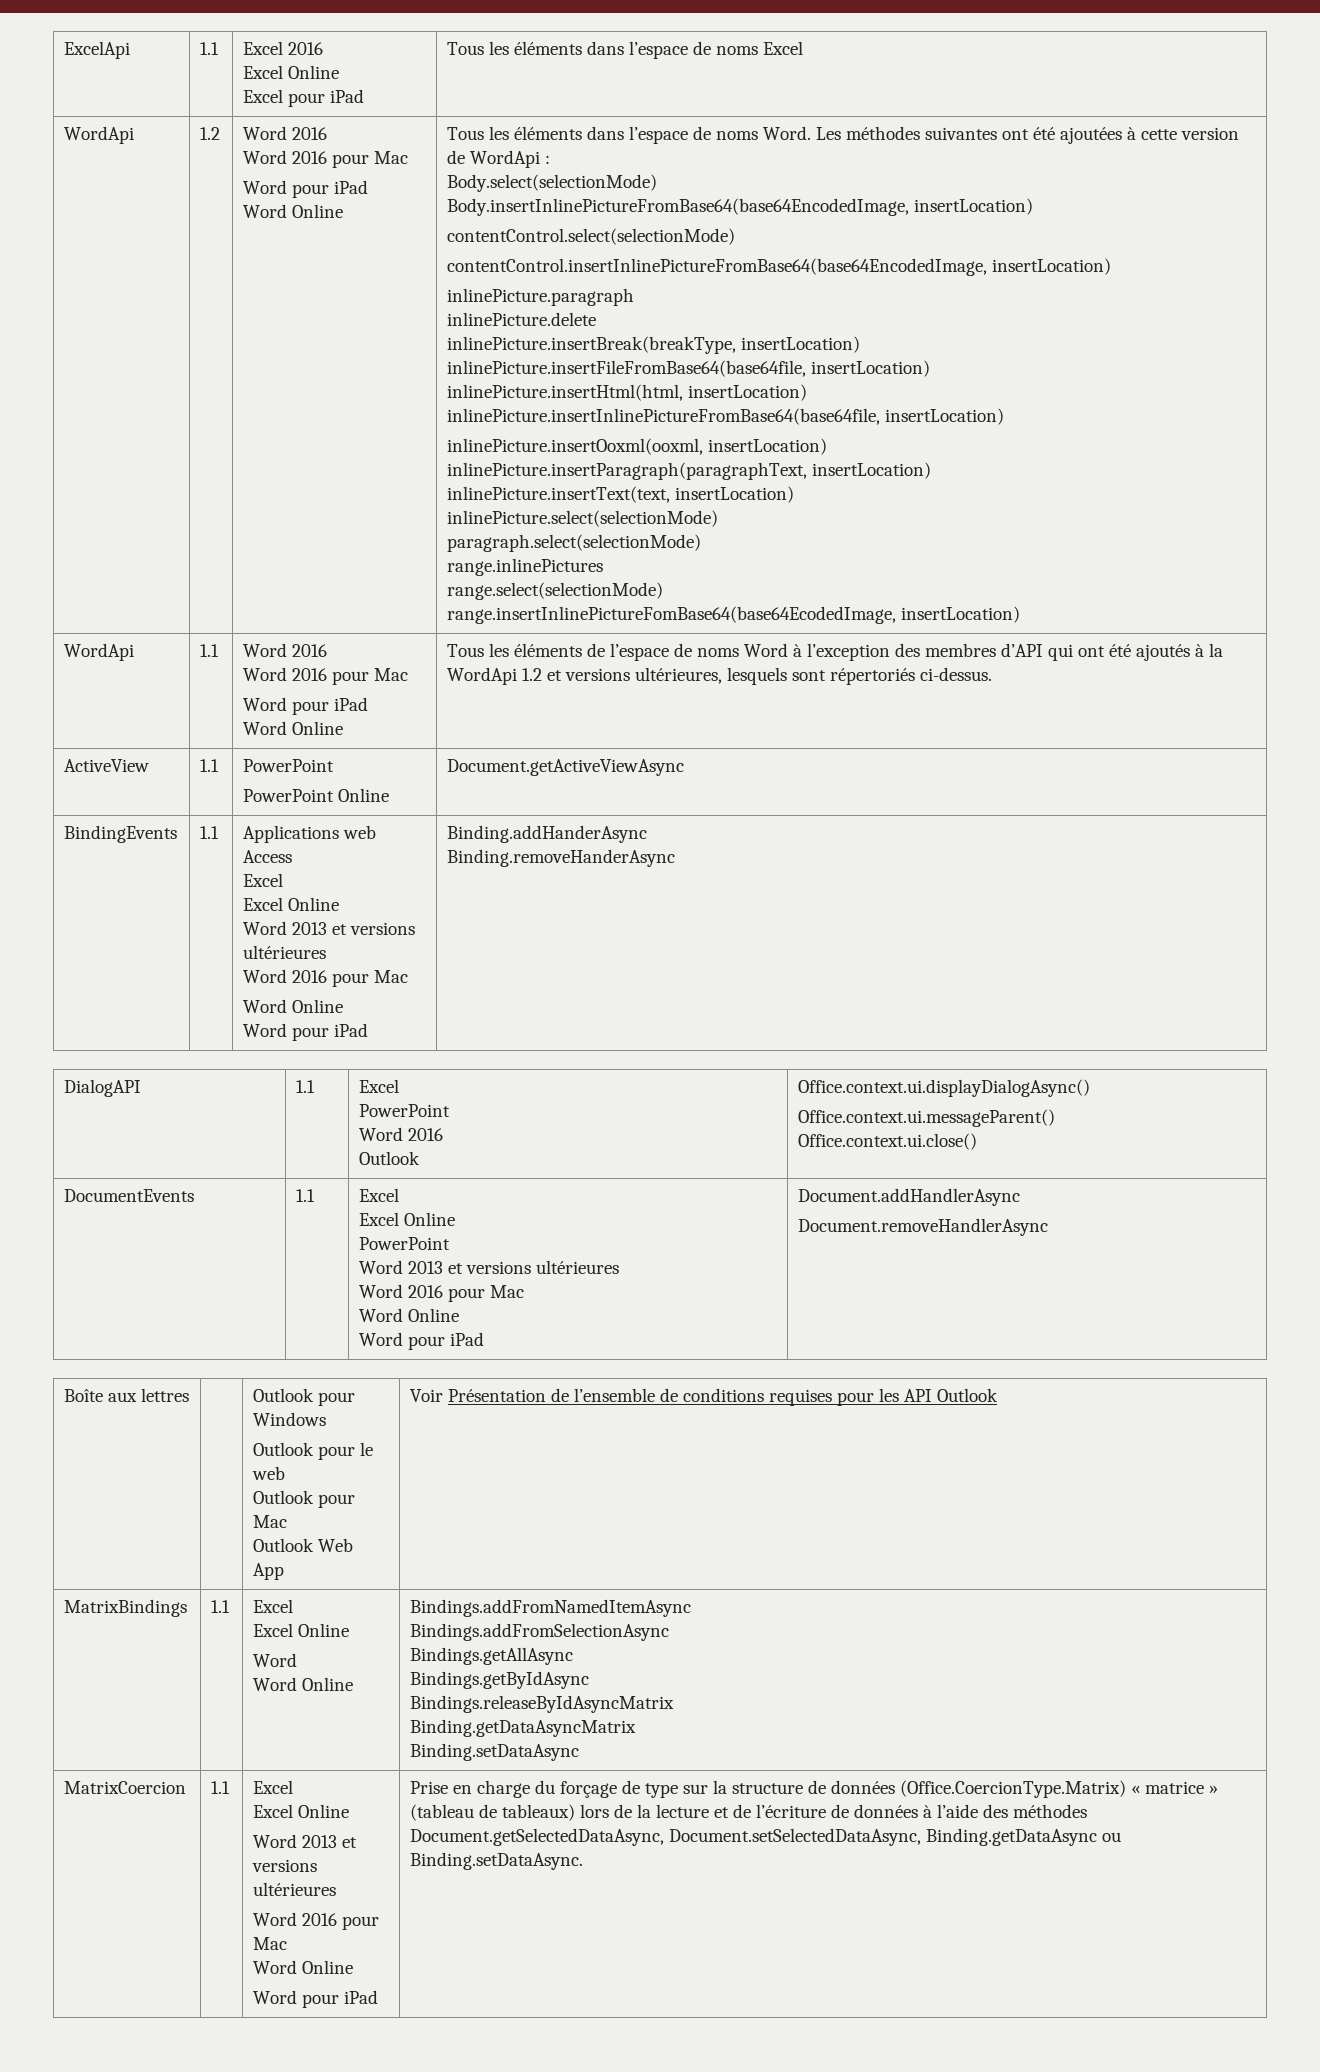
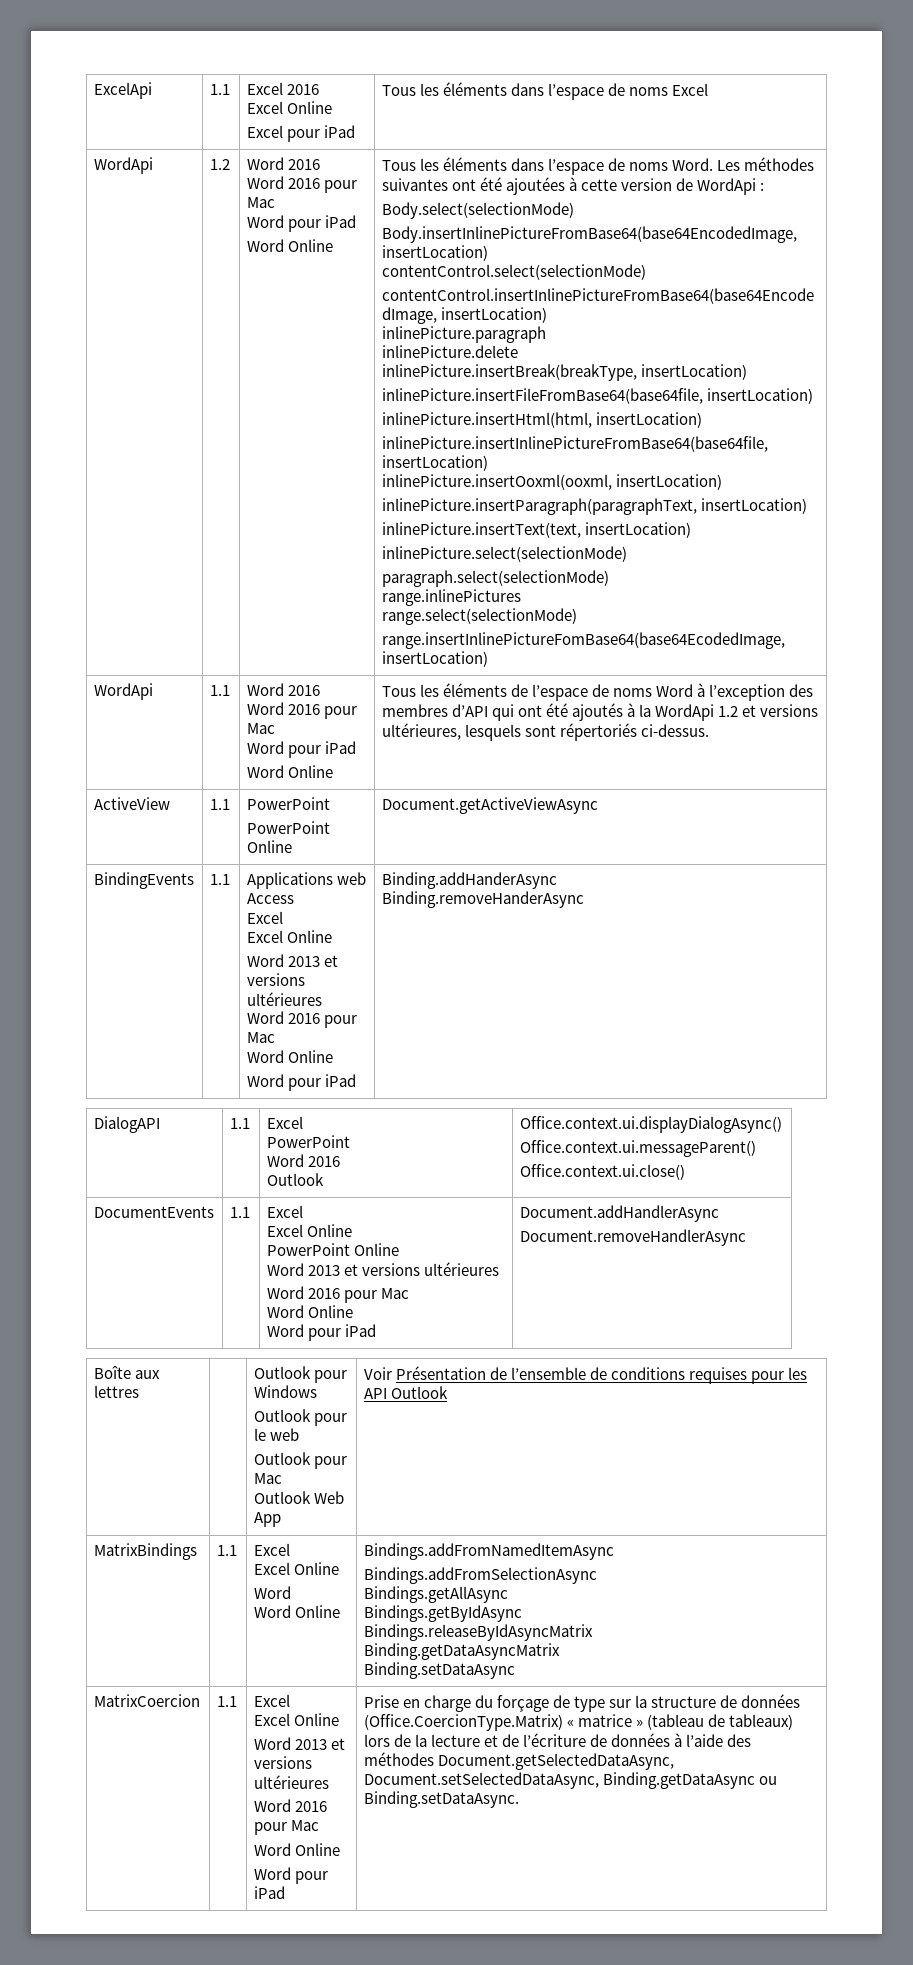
  DocumentEvents | 1.1 | Excel
  Excel Online
- PowerPoint
+ PowerPoint Online

